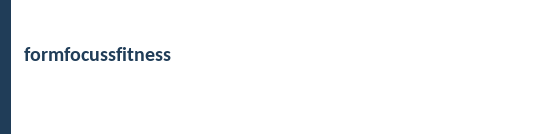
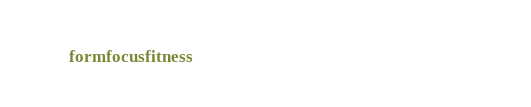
- formfocussfitness
+ formfocusfitness

